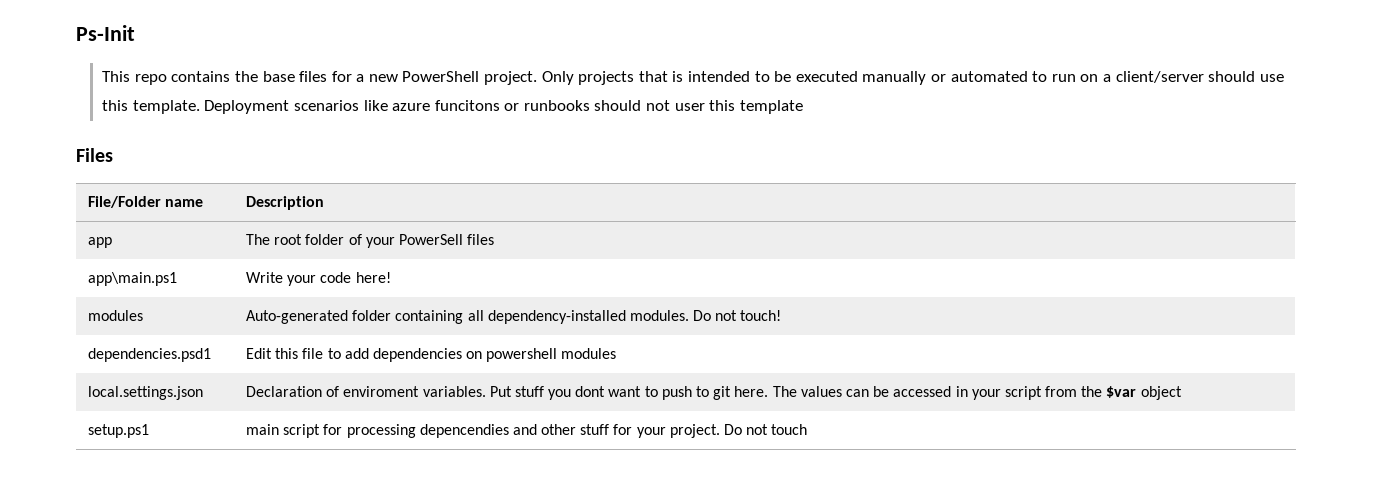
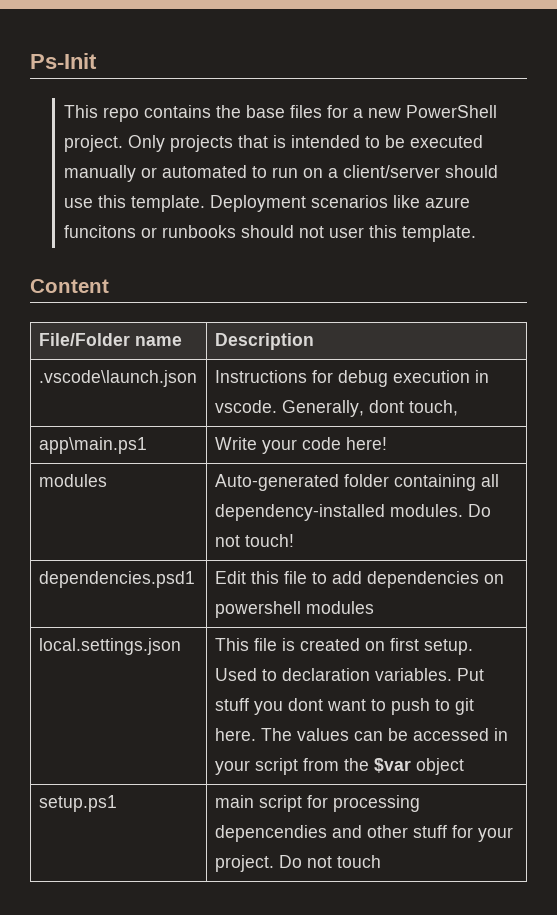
- Deployment scenarios like azure funcitons or runbooks should not user this template
- Files
+ Deployment scenarios like azure funcitons or runbooks should not user this template.
+ Content
- app | The root folder of your PowerSell files
+ .vscode\launch.json | Instructions for debug execution in vscode. Generally, dont touch,
- local.settings.json | Declaration of enviroment variables. Put stuff you dont want to push to git here. The values can be accessed in your script from the $var object
+ local.settings.json | This file is created on first setup. Used to declaration variables. Put stuff you dont want to push to git here. The values can be accessed in your script from the $var object

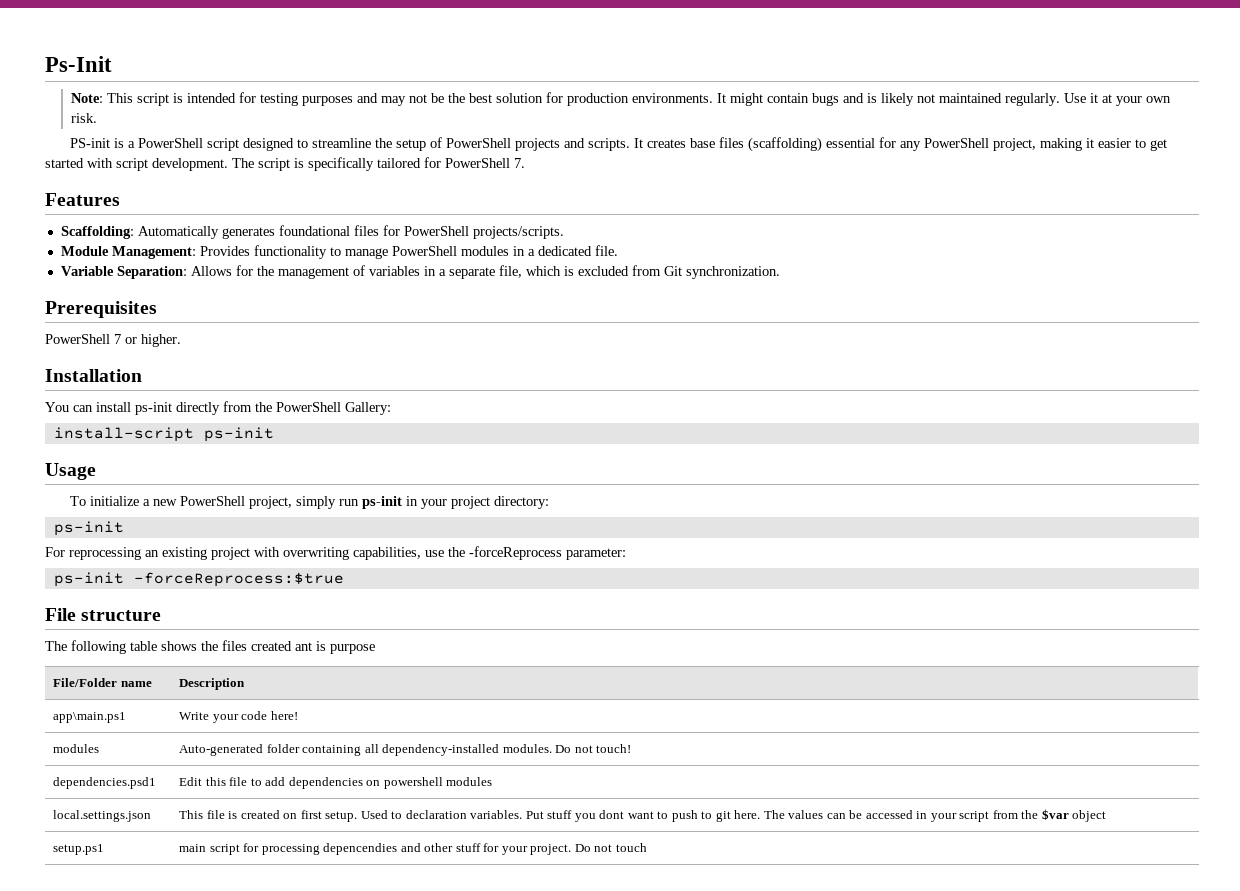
- This repo contains the base files for a new PowerShell project. Only projects that is intended to be executed manually or automated to run on a client/server should use this template. Deployment scenarios like azure funcitons or runbooks should not user this template.
- Content
+ Note: This script is intended for testing purposes and may not be the best solution for production environments. It might contain bugs and is likely not maintained regularly. Use it at your own risk.
+ PS-init is a PowerShell script designed to streamline the setup of PowerShell projects and scripts. It creates base files (scaffolding) essential for any PowerShell project, making it easier to get started with script development. The script is specifically tailored for PowerShell 7.
+ Features
+ Scaffolding: Automatically generates foundational files for PowerShell projects/scripts.
+ Module Management: Provides functionality to manage PowerShell modules in a dedicated file.
+ Variable Separation: Allows for the management of variables in a separate file, which is excluded from Git synchronization.
+ Prerequisites
+ PowerShell 7 or higher.
+ Installation
+ You can install ps-init directly from the PowerShell Gallery:
+ install-script ps-init
+ Usage
+ To initialize a new PowerShell project, simply run ps-init in your project directory:
+ ps-init
+ For reprocessing an existing project with overwriting capabilities, use the -forceReprocess parameter:
+ ps-init -forceReprocess:$true
+ File structure
+ The following table shows the files created ant is purpose
  File/Folder name | Description
- .vscode\launch.json | Instructions for debug execution in vscode. Generally, dont touch,

